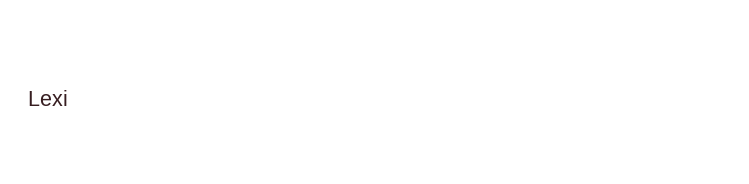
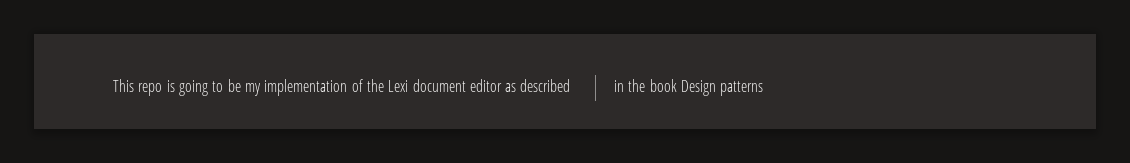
- Lexi
+ This repo is going to be my implementation of the Lexi document editor as described in the book Design patterns

